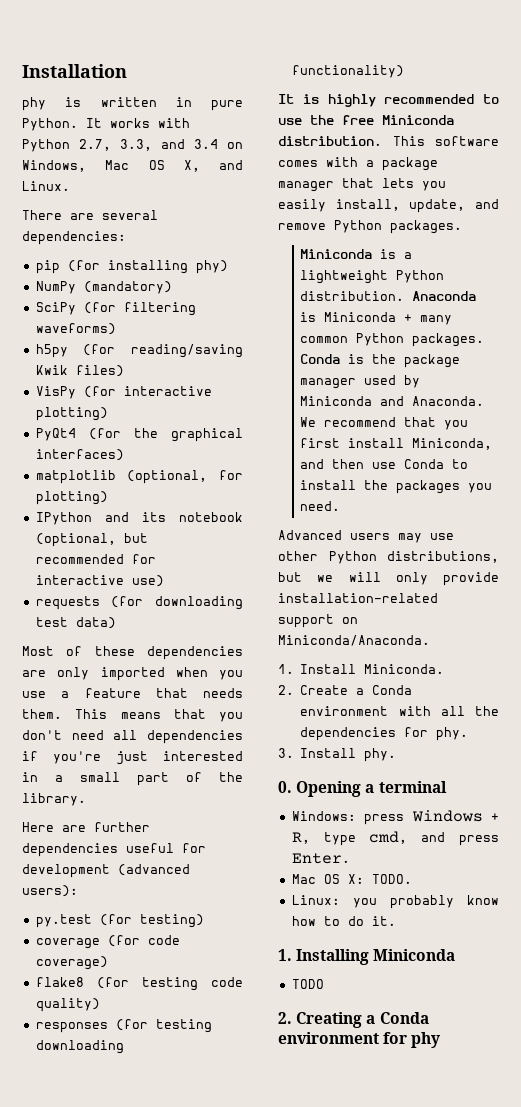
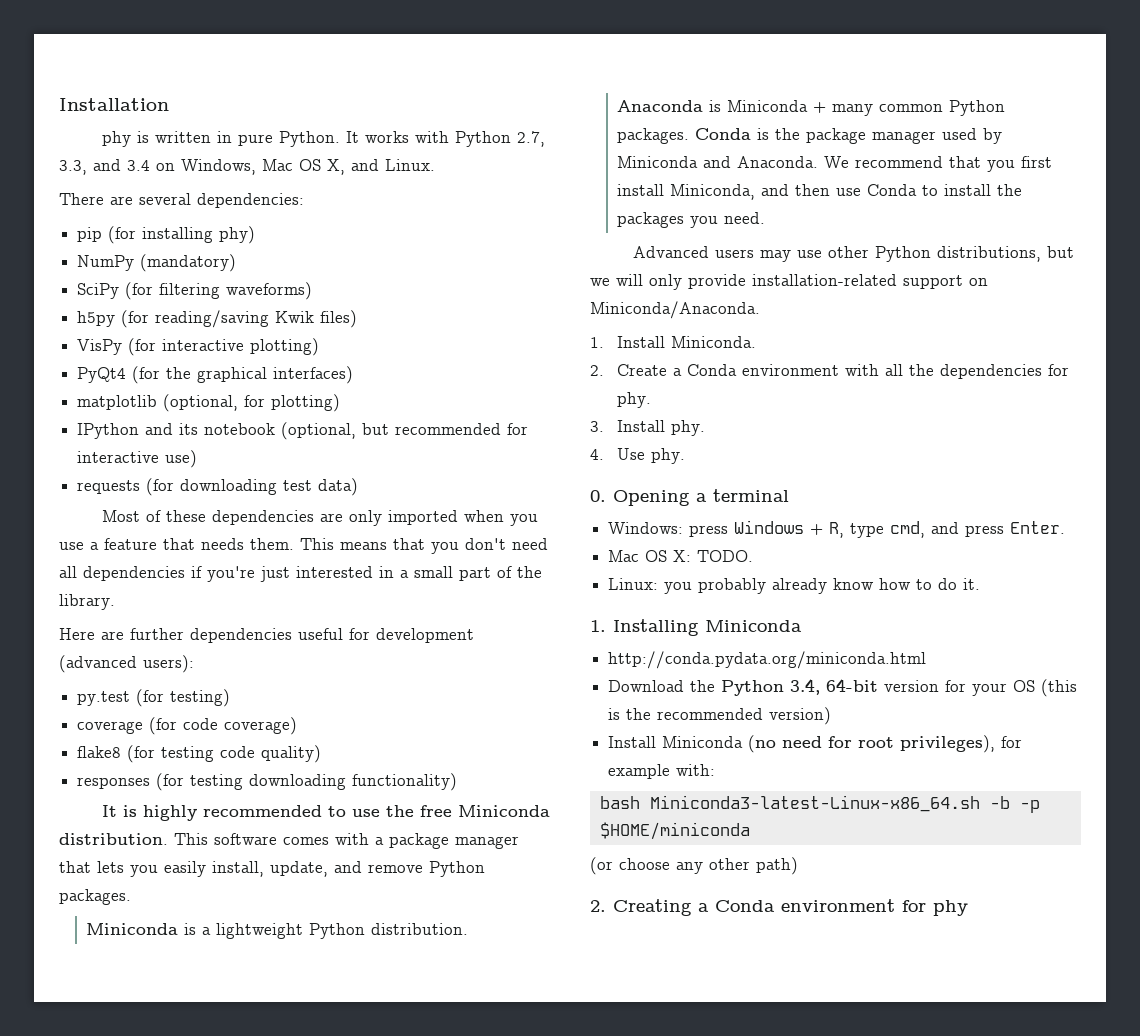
+ 4. Use phy.
- Linux: you probably know how to do it.
+ Linux: you probably already know how to do it.
- TODO
+ http://conda.pydata.org/miniconda.html
+ Download the Python 3.4, 64-bit version for your OS (this is the recommended version)
+ Install Miniconda (no need for root privileges), for example with:
+ bash Miniconda3-latest-Linux-x86_64.sh -b -p $HOME/miniconda
+ (or choose any other path)

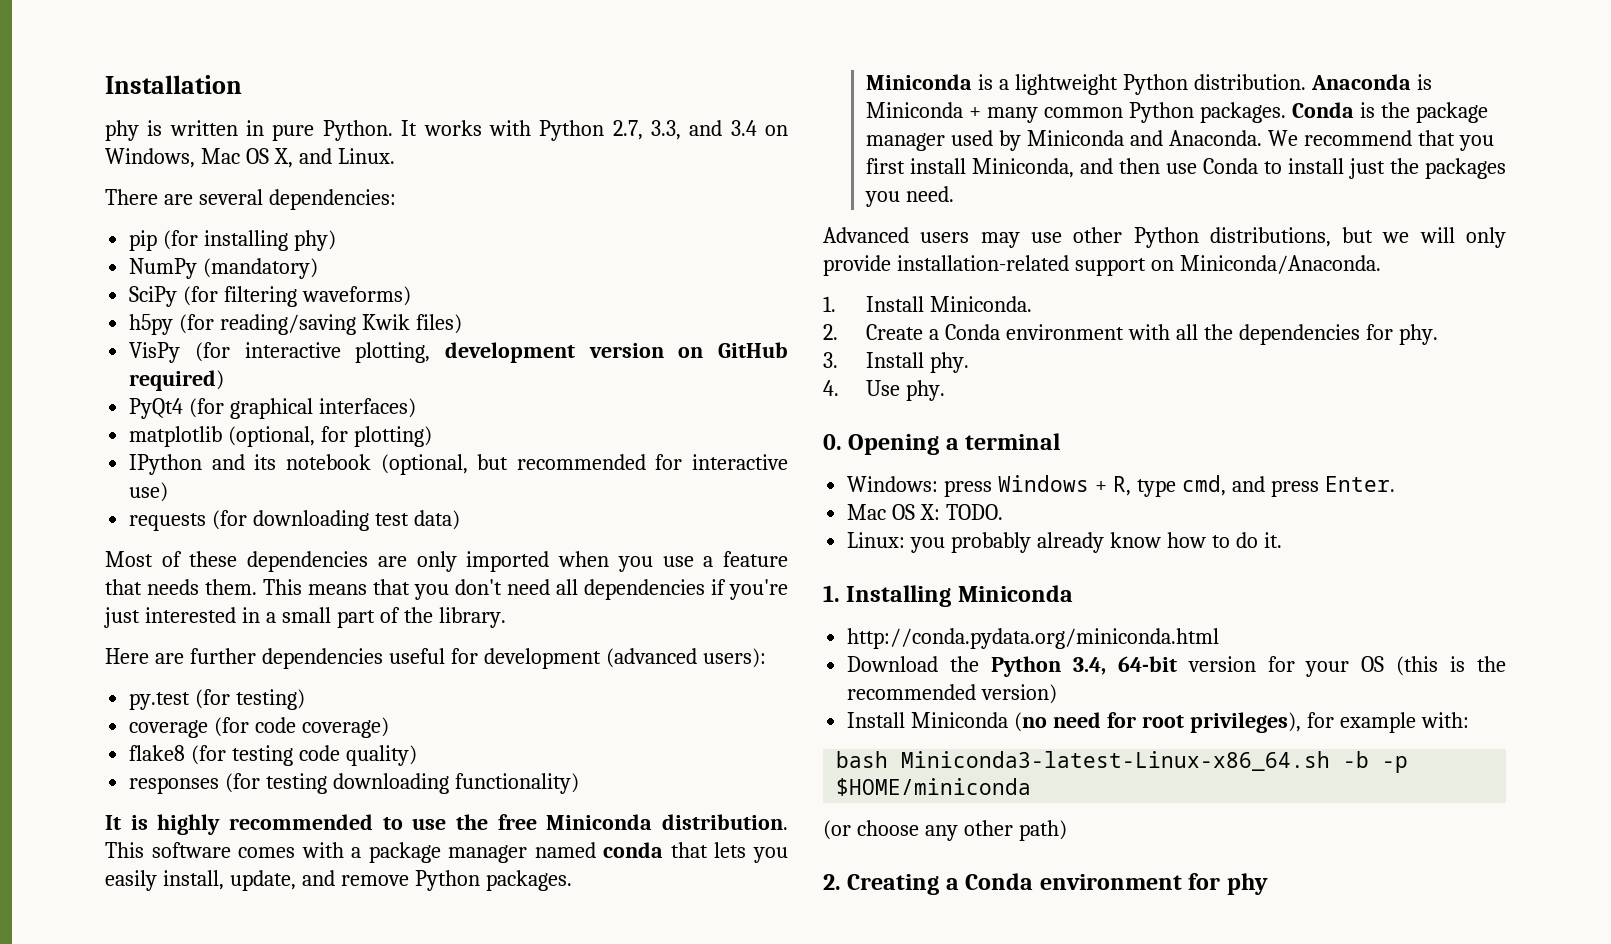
- VisPy (for interactive plotting)
+ VisPy (for interactive plotting, development version on GitHub required)
- PyQt4 (for the graphical interfaces)
+ PyQt4 (for graphical interfaces)
- This software comes with a package manager that lets you easily install, update, and remove Python packages.
+ This software comes with a package manager named conda that lets you easily install, update, and remove Python packages.
- We recommend that you first install Miniconda, and then use Conda to install the packages you need.
+ We recommend that you first install Miniconda, and then use Conda to install just the packages you need.

